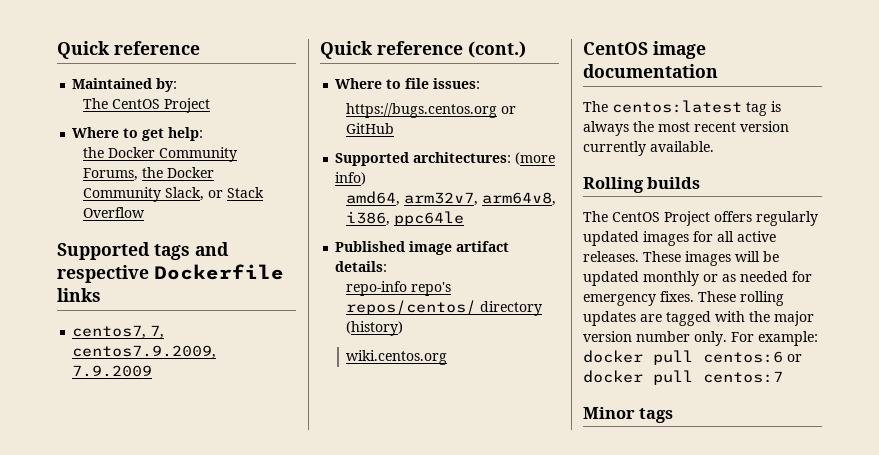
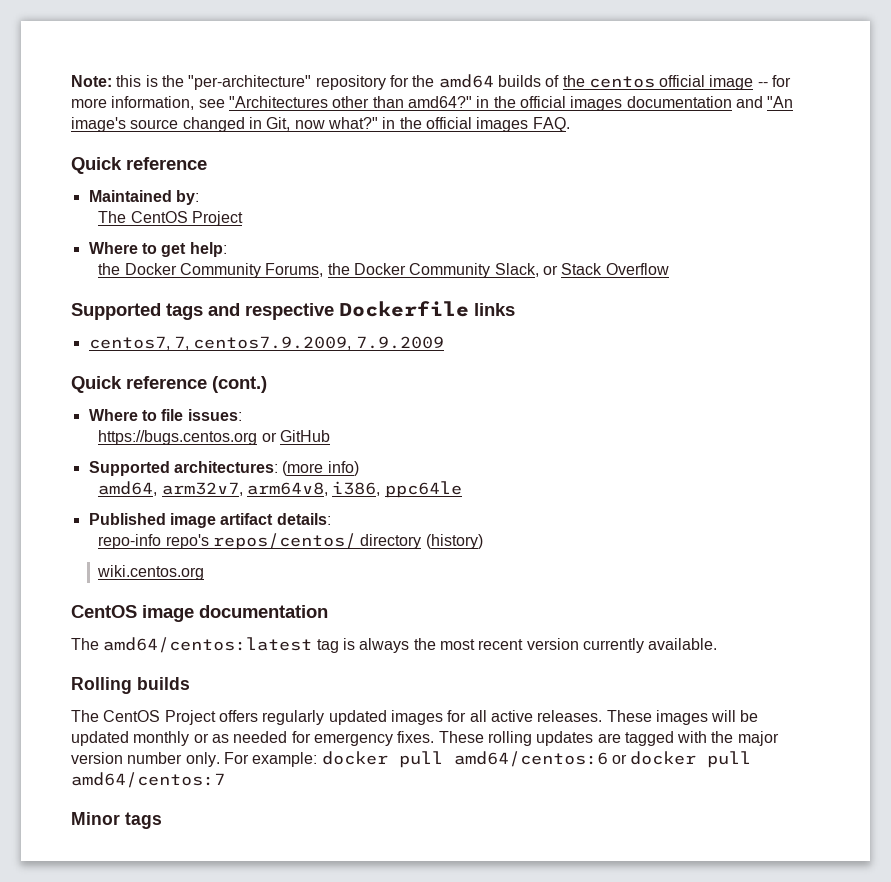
+ Note: this is the "per-architecture" repository for the amd64 builds of the centos official image -- for more information, see "Architectures other than amd64?" in the official images documentation and "An image's source changed in Git, now what?" in the official images FAQ.
- The centos:latest tag is always the most recent version currently available.
+ The amd64/centos:latest tag is always the most recent version currently available.
- For example: docker pull centos:6 or docker pull centos:7
+ For example: docker pull amd64/centos:6 or docker pull amd64/centos:7

